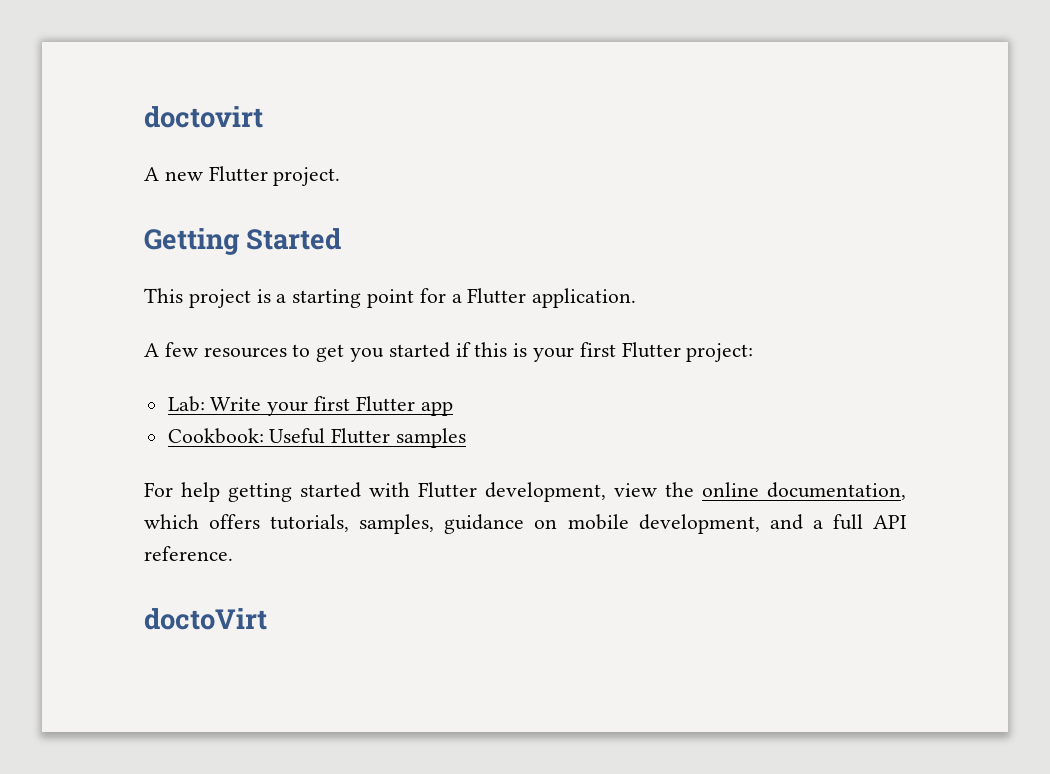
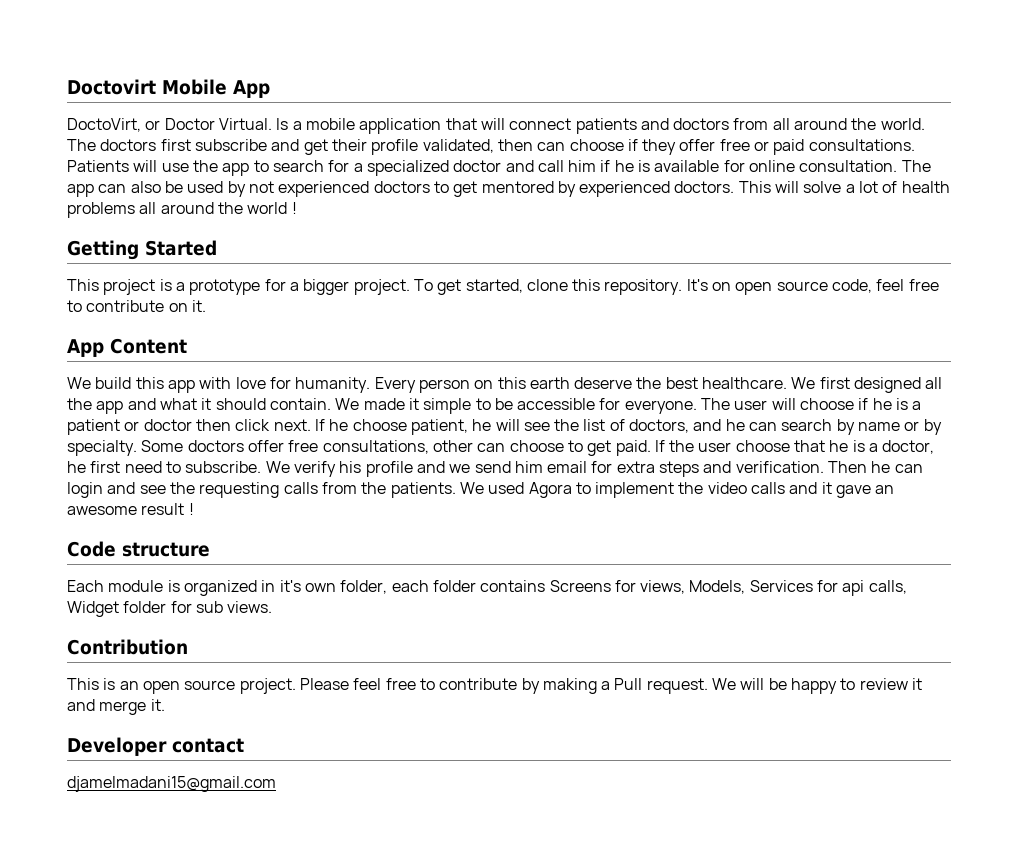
- doctovirt
- A new Flutter project.
+ Doctovirt Mobile App
+ DoctoVirt, or Doctor Virtual. Is a mobile application that will connect patients and doctors from all around the world. The doctors first subscribe and get their profile validated, then can choose if they offer free or paid consultations. Patients will use the app to search for a specialized doctor and call him if he is available for online consultation. The app can also be used by not experienced doctors to get mentored by experienced doctors. This will solve a lot of health problems all around the world !
- This project is a starting point for a Flutter application.
- A few resources to get you started if this is your first Flutter project:
- Lab: Write your first Flutter app
- Cookbook: Useful Flutter samples
- For help getting started with Flutter development, view the online documentation, which offers tutorials, samples, guidance on mobile development, and a full API reference.
- doctoVirt
+ This project is a prototype for a bigger project. To get started, clone this repository. It's on open source code, feel free to contribute on it.
+ App Content
+ We build this app with love for humanity. Every person on this earth deserve the best healthcare. We first designed all the app and what it should contain. We made it simple to be accessible for everyone. The user will choose if he is a patient or doctor then click next. If he choose patient, he will see the list of doctors, and he can search by name or by specialty. Some doctors offer free consultations, other can choose to get paid. If the user choose that he is a doctor, he first need to subscribe. We verify his profile and we send him email for extra steps and verification. Then he can login and see the requesting calls from the patients. We used Agora to implement the video calls and it gave an awesome result !
+ Code structure
+ Each module is organized in it's own folder, each folder contains Screens for views, Models, Services for api calls, Widget folder for sub views.
+ Contribution
+ This is an open source project. Please feel free to contribute by making a Pull request. We will be happy to review it and merge it.
+ Developer contact
+ djamelmadani15@gmail.com

